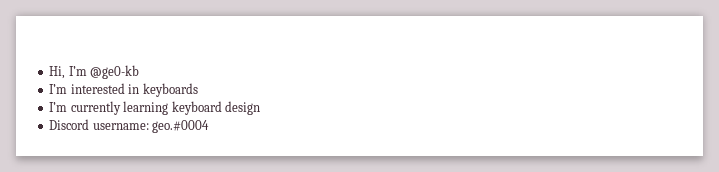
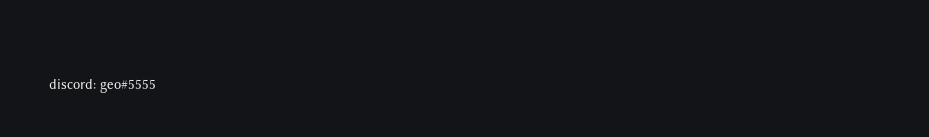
- Hi, I’m @ge0-kb
- I’m interested in keyboards
- I’m currently learning keyboard design
- Discord username: geo.#0004
+ discord: geo#5555

